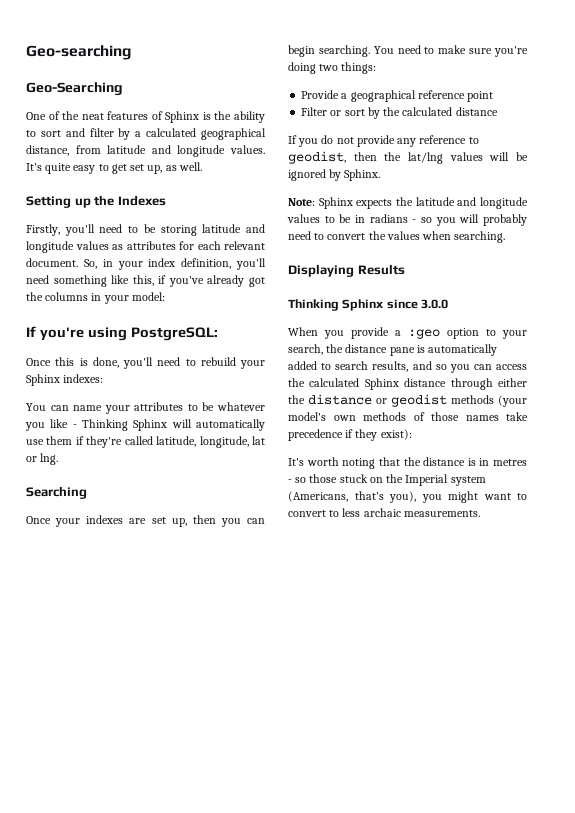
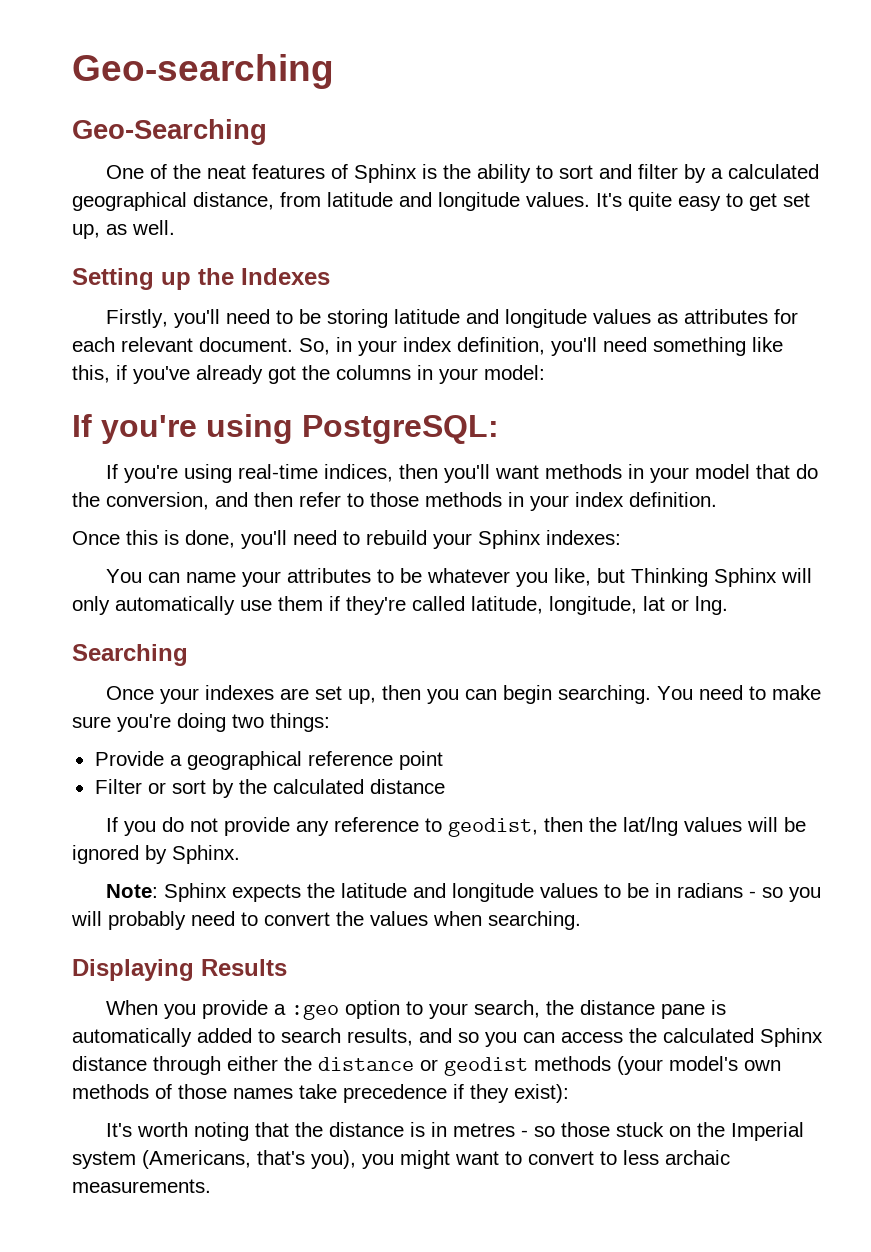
+ If you're using real-time indices, then you'll want methods in your model that do the conversion, and then refer to those methods in your index definition.
- You can name your attributes to be whatever you like - Thinking Sphinx will automatically use them if they're called latitude, longitude, lat or lng.
+ You can name your attributes to be whatever you like, but Thinking Sphinx will only automatically use them if they're called latitude, longitude, lat or lng.
- Thinking Sphinx since 3.0.0

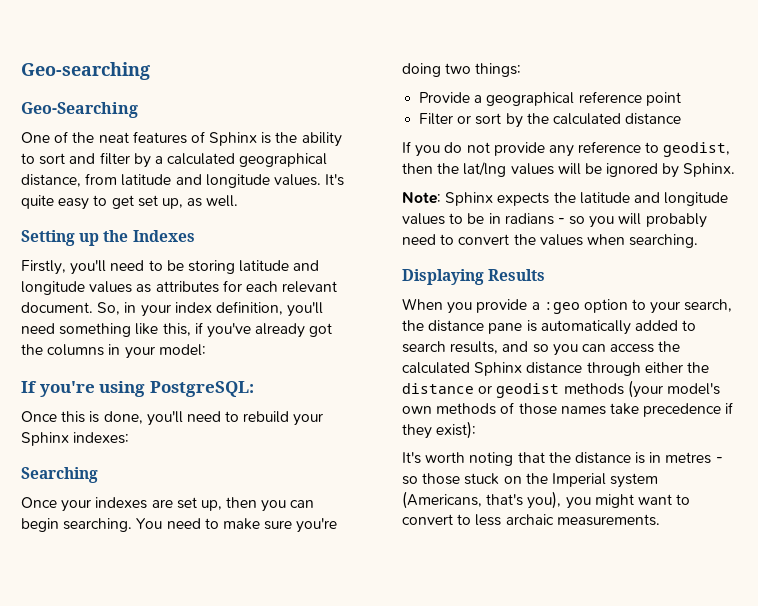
- If you're using real-time indices, then you'll want methods in your model that do the conversion, and then refer to those methods in your index definition.
- You can name your attributes to be whatever you like, but Thinking Sphinx will only automatically use them if they're called latitude, longitude, lat or lng.

